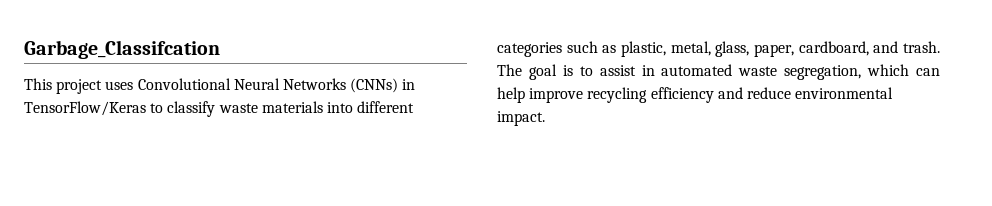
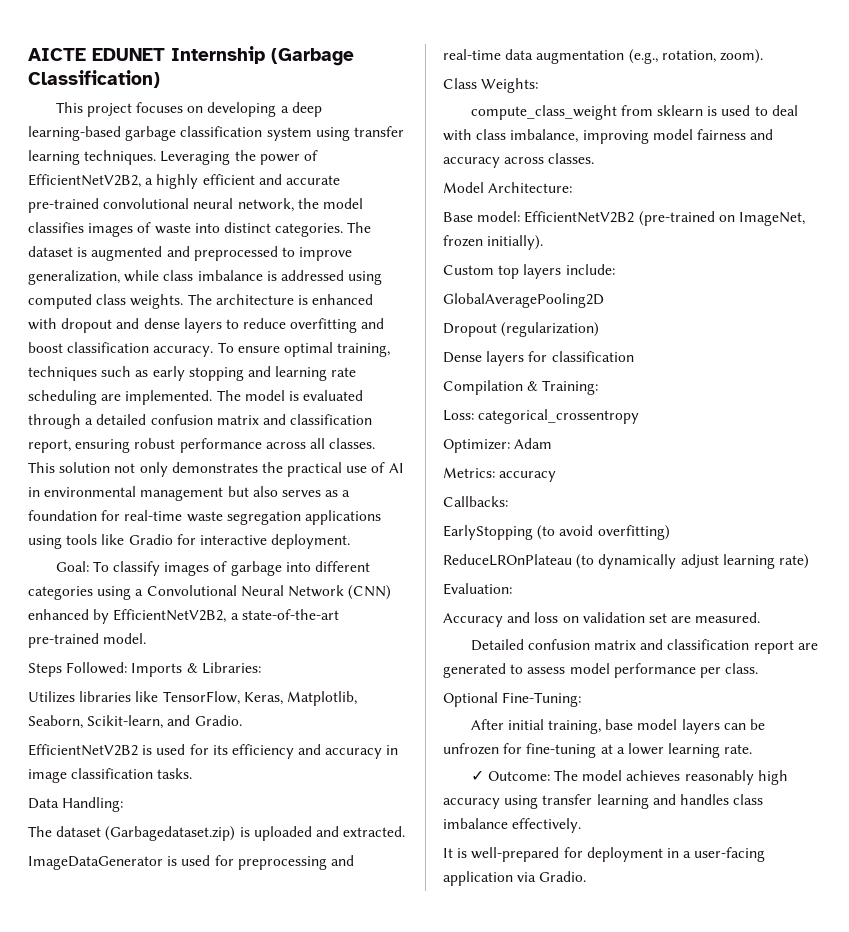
- Garbage_Classifcation
- This project uses Convolutional Neural Networks (CNNs) in TensorFlow/Keras to classify waste materials into different categories such as plastic, metal, glass, paper, cardboard, and trash. The goal is to assist in automated waste segregation, which can help improve recycling efficiency and reduce environmental impact.
+ AICTE EDUNET Internship (Garbage Classification)
+ This project focuses on developing a deep learning-based garbage classification system using transfer learning techniques. Leveraging the power of EfficientNetV2B2, a highly efficient and accurate pre-trained convolutional neural network, the model classifies images of waste into distinct categories. The dataset is augmented and preprocessed to improve generalization, while class imbalance is addressed using computed class weights. The architecture is enhanced with dropout and dense layers to reduce overfitting and boost classification accuracy. To ensure optimal training, techniques such as early stopping and learning rate scheduling are implemented. The model is evaluated through a detailed confusion matrix and classification report, ensuring robust performance across all classes. This solution not only demonstrates the practical use of AI in environmental management but also serves as a foundation for real-time waste segregation applications using tools like Gradio for interactive deployment.
+ Goal: To classify images of garbage into different categories using a Convolutional Neural Network (CNN) enhanced by EfficientNetV2B2, a state-of-the-art pre-trained model.
+ Steps Followed: Imports & Libraries:
+ Utilizes libraries like TensorFlow, Keras, Matplotlib, Seaborn, Scikit-learn, and Gradio.
+ EfficientNetV2B2 is used for its efficiency and accuracy in image classification tasks.
+ Data Handling:
+ The dataset (Garbagedataset.zip) is uploaded and extracted.
+ ImageDataGenerator is used for preprocessing and real-time data augmentation (e.g., rotation, zoom).
+ Class Weights:
+ compute_class_weight from sklearn is used to deal with class imbalance, improving model fairness and accuracy across classes.
+ Model Architecture:
+ Base model: EfficientNetV2B2 (pre-trained on ImageNet, frozen initially).
+ Custom top layers include:
+ GlobalAveragePooling2D
+ Dropout (regularization)
+ Dense layers for classification
+ Compilation & Training:
+ Loss: categorical_crossentropy
+ Optimizer: Adam
+ Metrics: accuracy
+ Callbacks:
+ EarlyStopping (to avoid overfitting)
+ ReduceLROnPlateau (to dynamically adjust learning rate)
+ Evaluation:
+ Accuracy and loss on validation set are measured.
+ Detailed confusion matrix and classification report are generated to assess model performance per class.
+ Optional Fine-Tuning:
+ After initial training, base model layers can be unfrozen for fine-tuning at a lower learning rate.
+ ✓ Outcome: The model achieves reasonably high accuracy using transfer learning and handles class imbalance effectively.
+ It is well-prepared for deployment in a user-facing application via Gradio.

